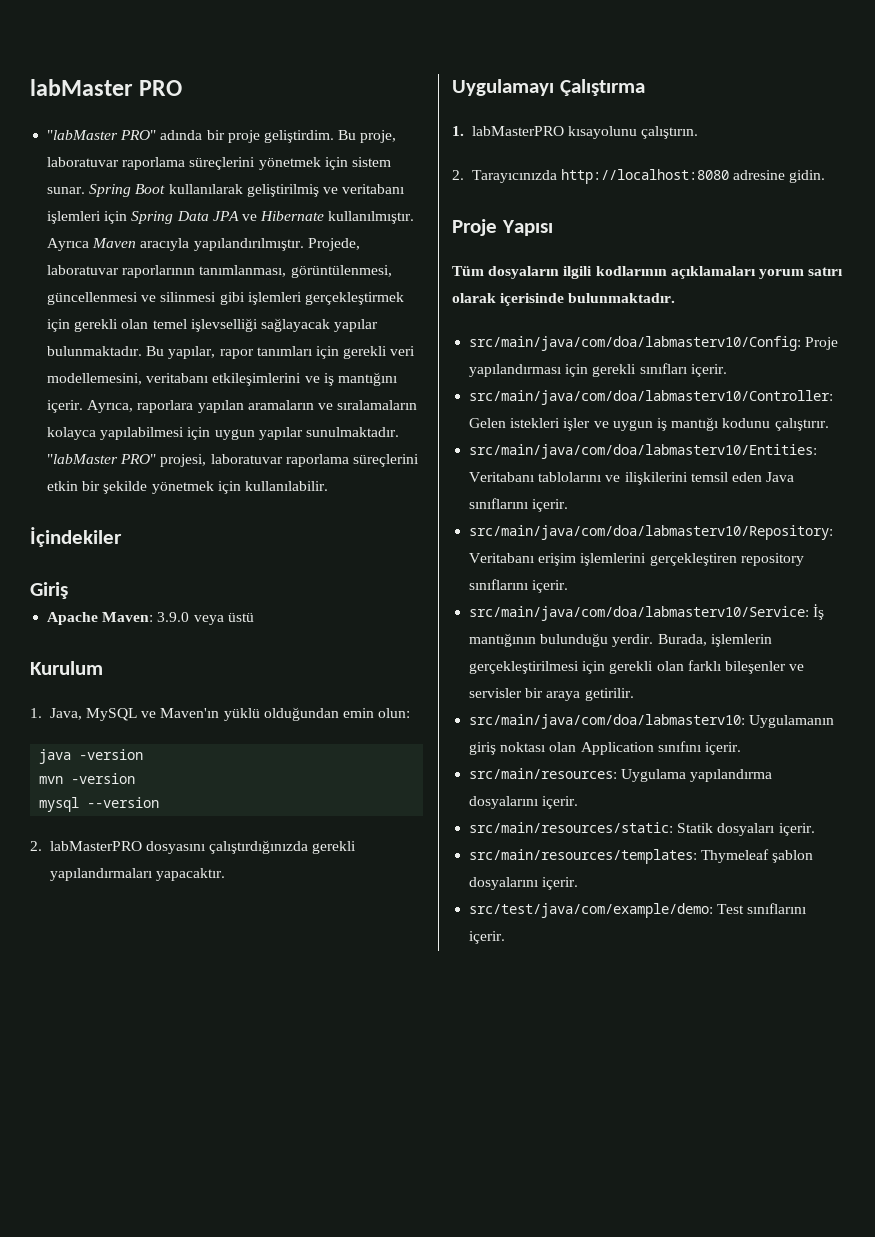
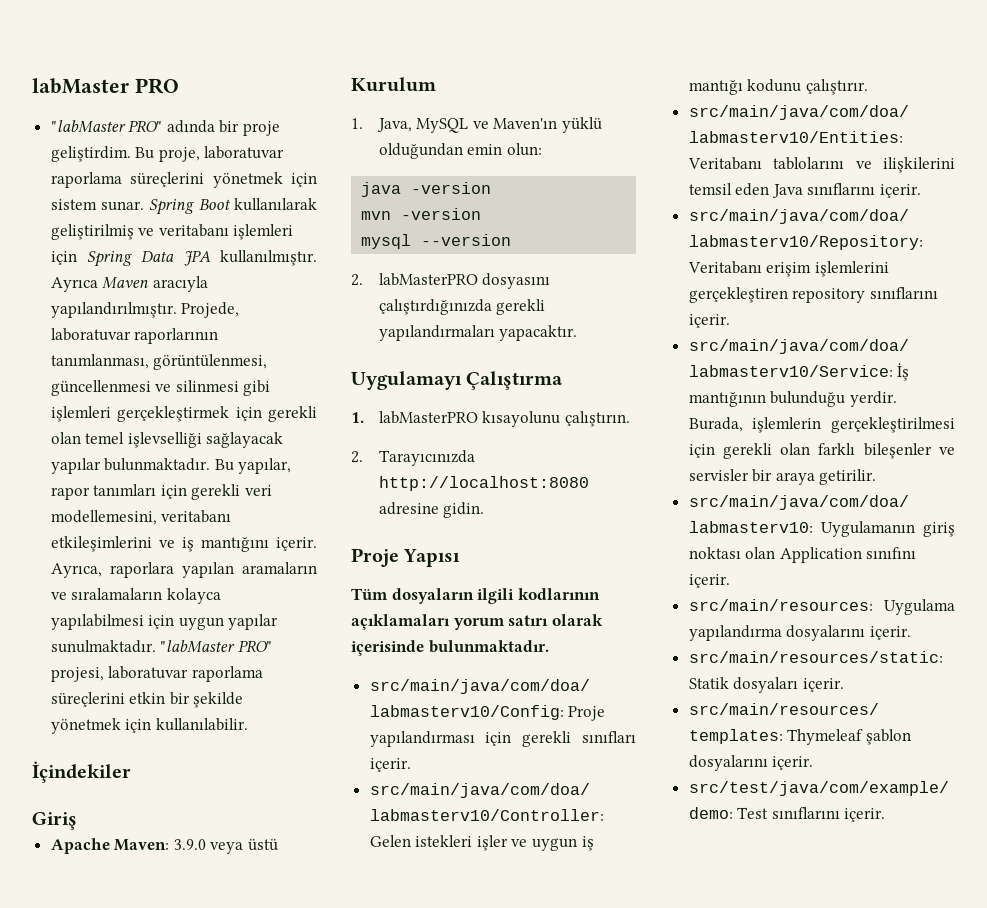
- Spring Boot kullanılarak geliştirilmiş ve veritabanı işlemleri için Spring Data JPA ve Hibernate kullanılmıştır.
+ Spring Boot kullanılarak geliştirilmiş ve veritabanı işlemleri için Spring Data JPA kullanılmıştır.

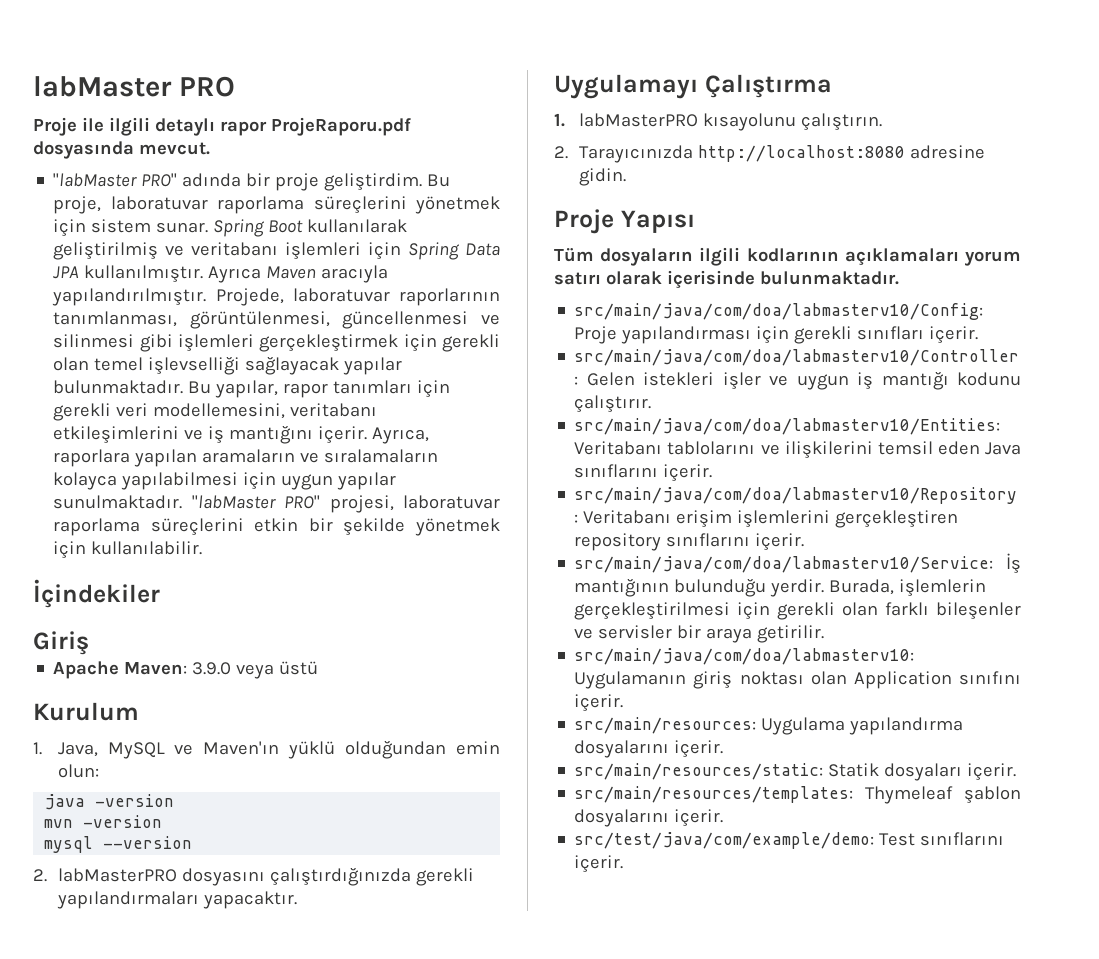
+ Proje ile ilgili detaylı rapor ProjeRaporu.pdf dosyasında mevcut.

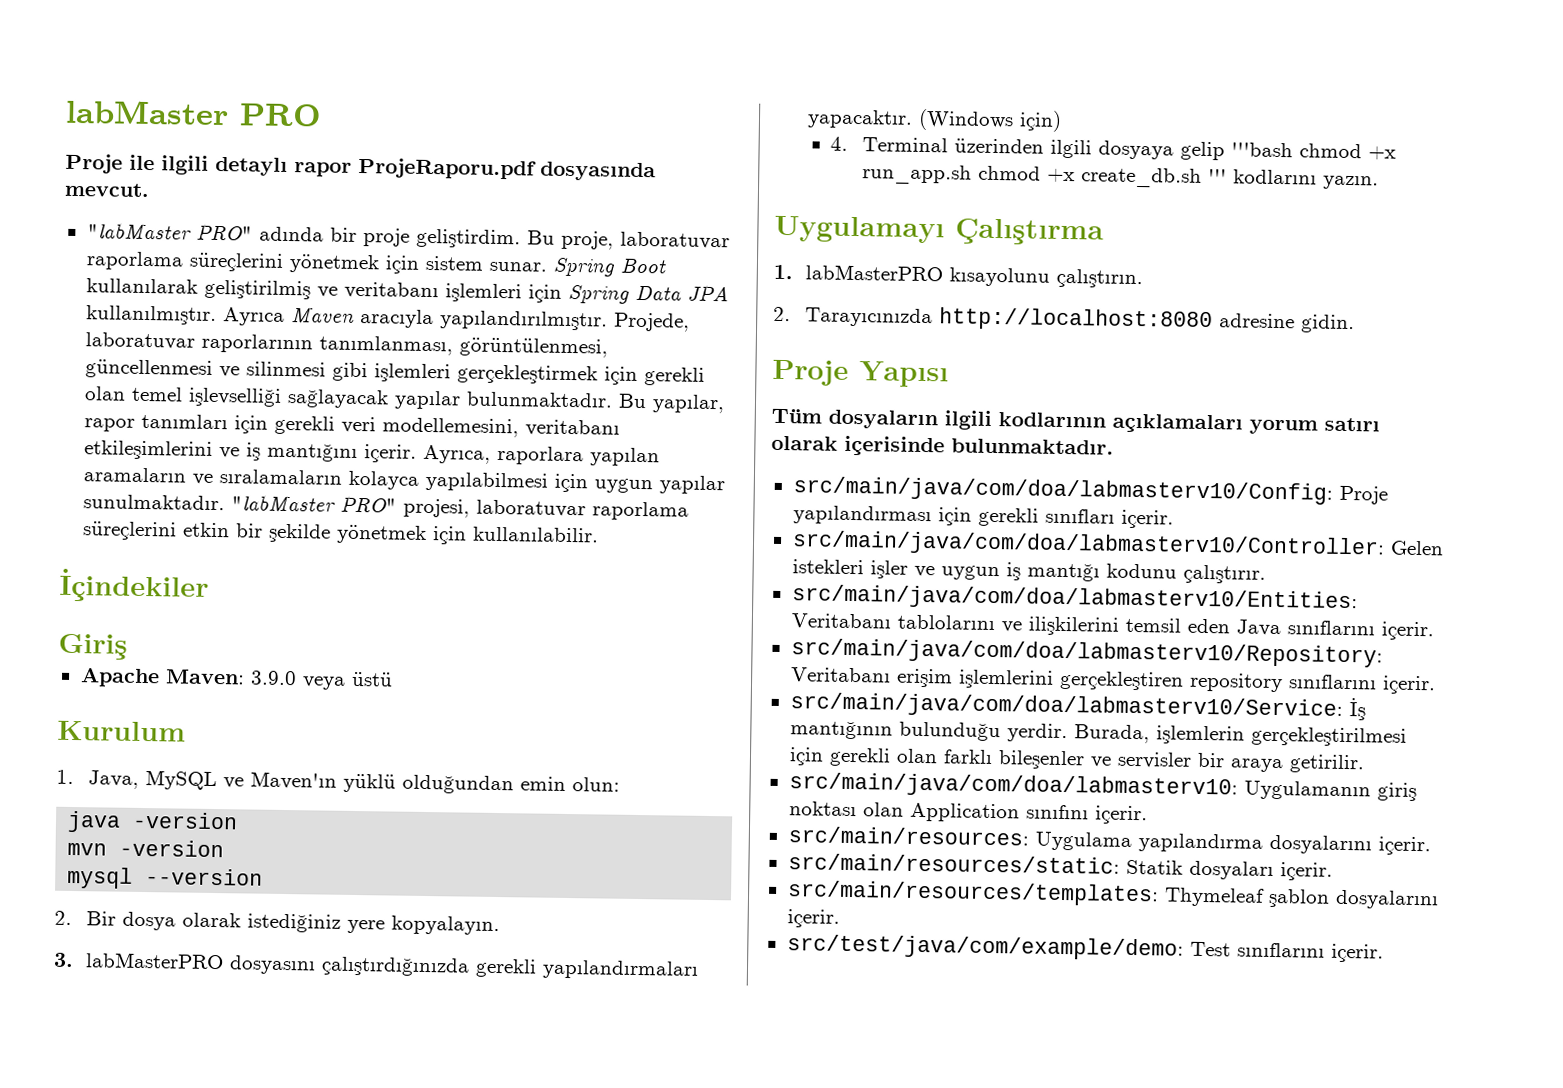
- 2. labMasterPRO dosyasını çalıştırdığınızda gerekli yapılandırmaları yapacaktır.
+ 2. Bir dosya olarak istediğiniz yere kopyalayın.
+ 3. labMasterPRO dosyasını çalıştırdığınızda gerekli yapılandırmaları yapacaktır. (Windows için)
+ 4. Terminal üzerinden ilgili dosyaya gelip '''bash chmod +x run_app.sh chmod +x create_db.sh ''' kodlarını yazın.

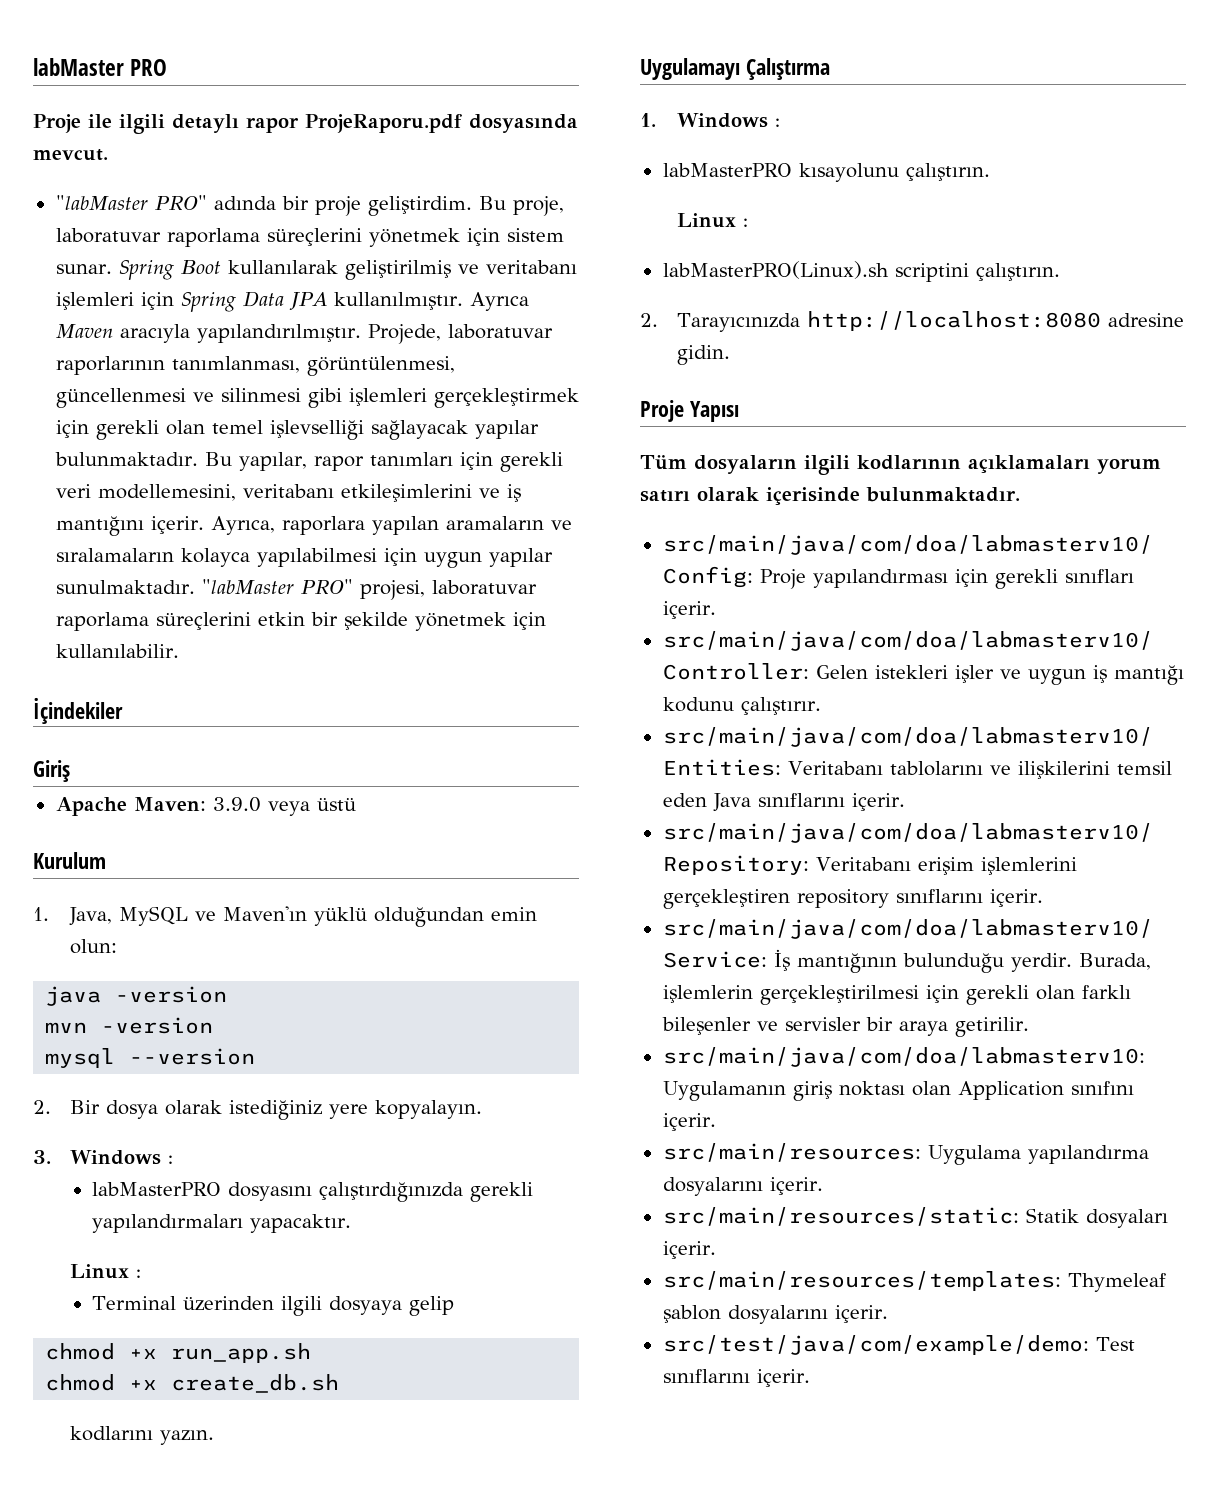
- 3. labMasterPRO dosyasını çalıştırdığınızda gerekli yapılandırmaları yapacaktır. (Windows için)
- 4. Terminal üzerinden ilgili dosyaya gelip '''bash chmod +x run_app.sh chmod +x create_db.sh ''' kodlarını yazın.
+ 3. Windows :
+ labMasterPRO dosyasını çalıştırdığınızda gerekli yapılandırmaları yapacaktır.
+ Linux :
+ Terminal üzerinden ilgili dosyaya gelip
+ chmod +x run_app.sh
+ chmod +x create_db.sh
+ kodlarını yazın.
- 1. labMasterPRO kısayolunu çalıştırın.
+ 1. Windows :
+ labMasterPRO kısayolunu çalıştırın.
+ Linux :
+ labMasterPRO(Linux).sh scriptini çalıştırın.

